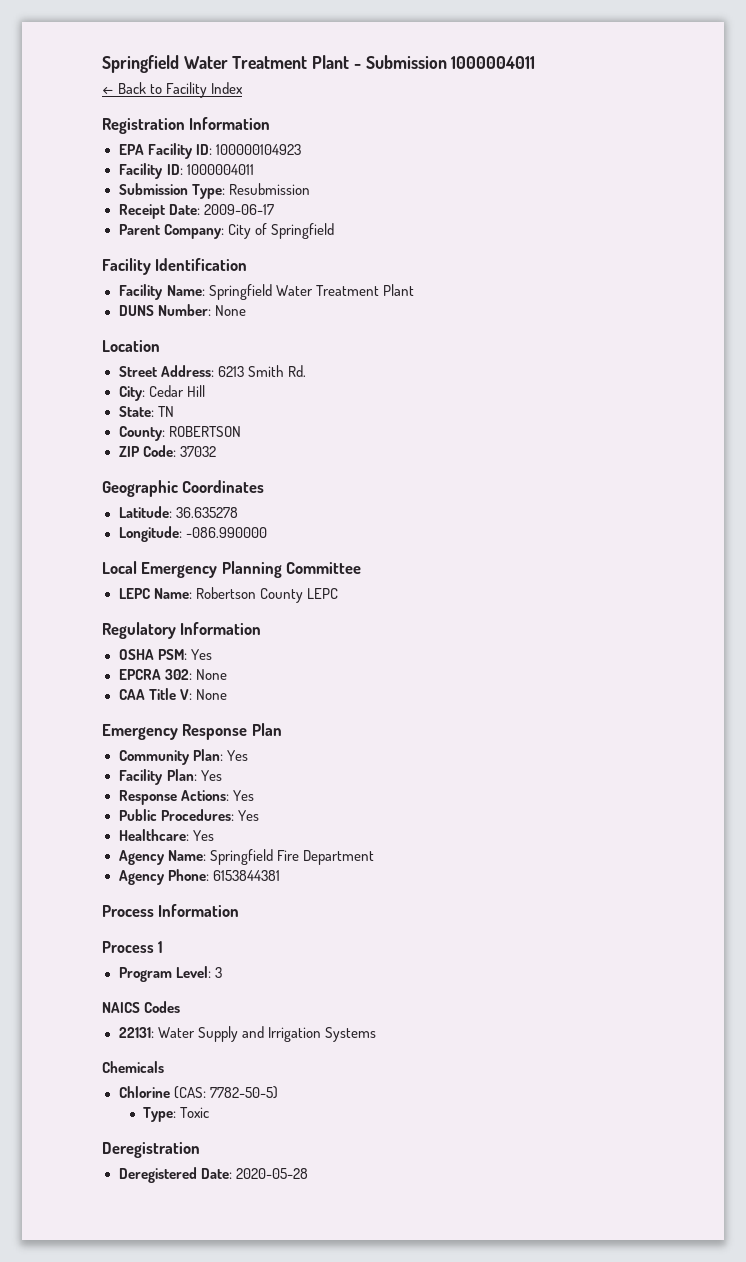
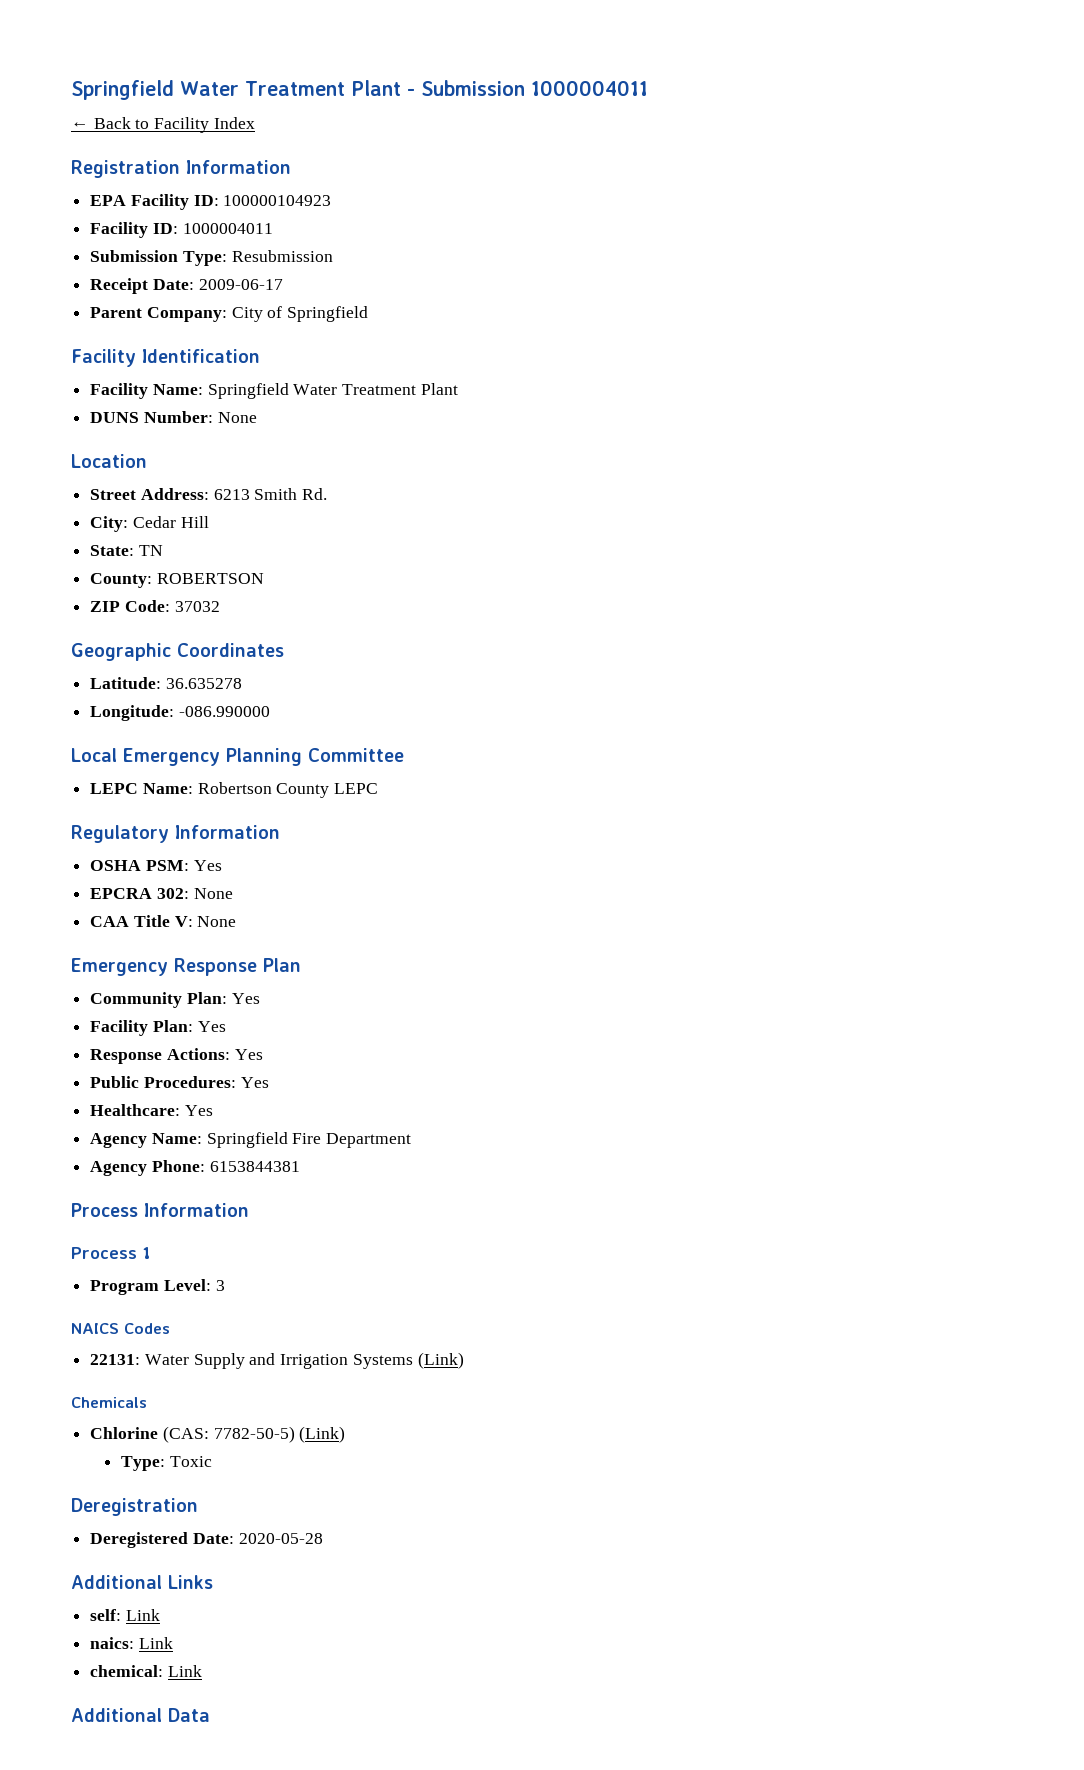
- 22131: Water Supply and Irrigation Systems
+ 22131: Water Supply and Irrigation Systems (Link)
- Chlorine (CAS: 7782-50-5)
+ Chlorine (CAS: 7782-50-5) (Link)
+ Additional Links
+ self: Link
+ naics: Link
+ chemical: Link
+ Additional Data

